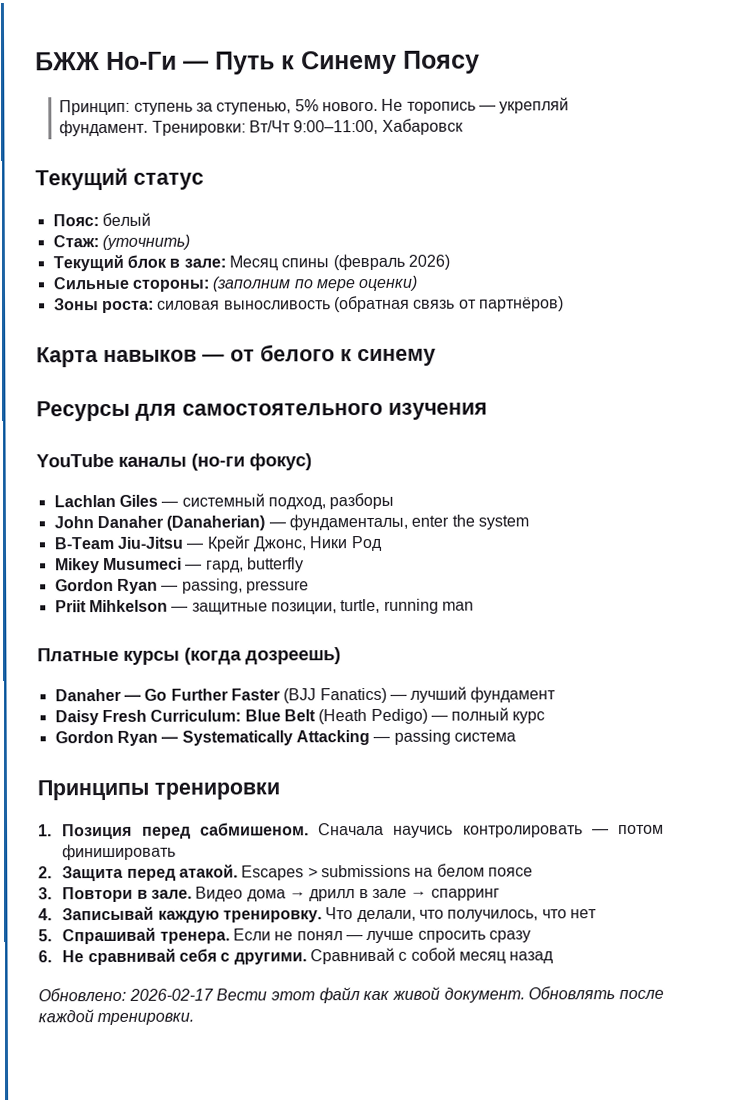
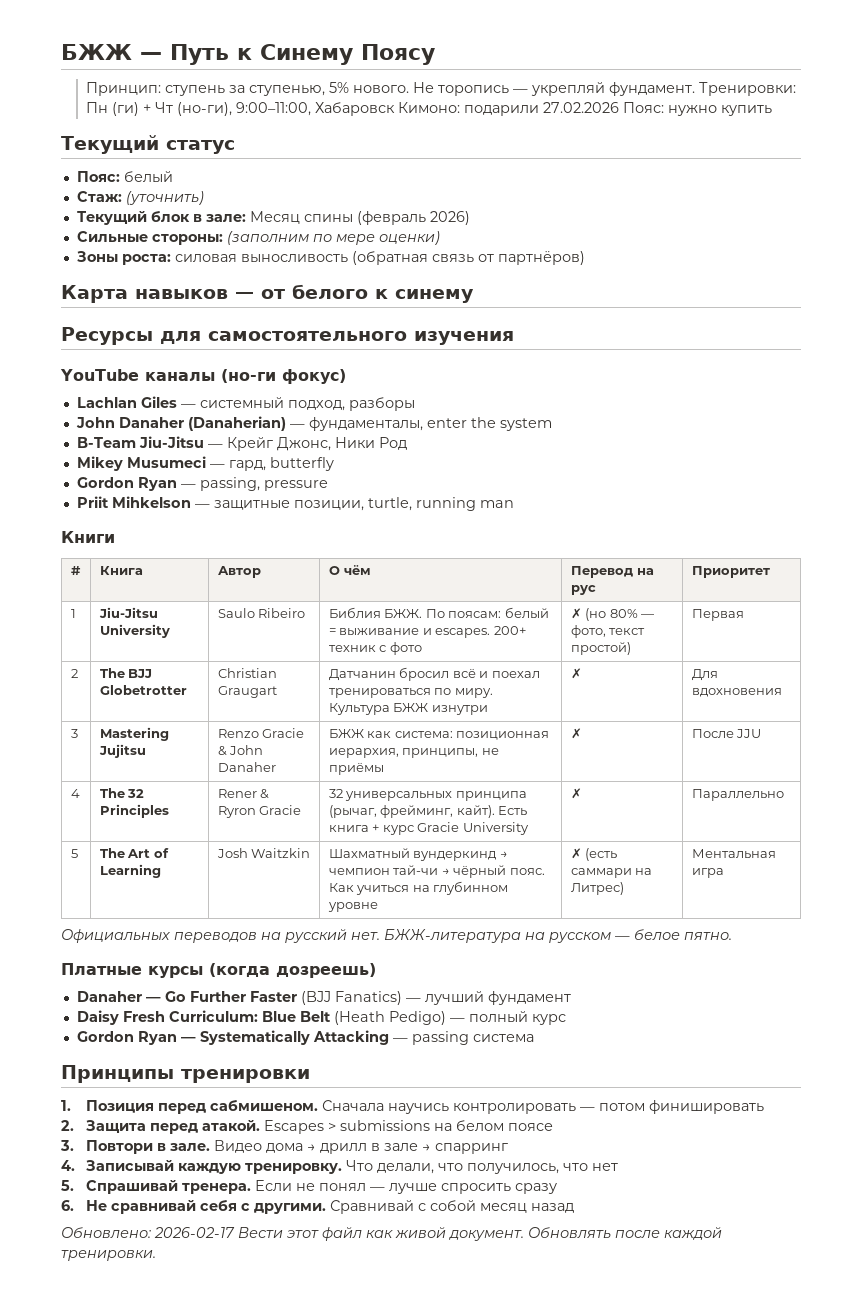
- БЖЖ Но-Ги — Путь к Синему Поясу
+ БЖЖ — Путь к Синему Поясу
- Тренировки: Вт/Чт 9:00–11:00, Хабаровск
+ Тренировки: Пн (ги) + Чт (но-ги), 9:00–11:00, Хабаровск Кимоно: подарили 27.02.2026 Пояс: нужно купить
+ Книги
+ # | Книга | Автор | О чём | Перевод на рус | Приоритет
+ 1 | Jiu-Jitsu University | Saulo Ribeiro | Библия БЖЖ. По поясам: белый = выживание и escapes. 200+ техник с фото | ✗ (но 80% — фото, текст простой) | Первая
+ 2 | The BJJ Globetrotter | Christian Graugart | Датчанин бросил всё и поехал тренироваться по миру. Культура БЖЖ изнутри | ✗ | Для вдохновения
+ 3 | Mastering Jujitsu | Renzo Gracie & John Danaher | БЖЖ как система: позиционная иерархия, принципы, не приёмы | ✗ | После JJU
+ 4 | The 32 Principles | Rener & Ryron Gracie | 32 универсальных принципа (рычаг, фрейминг, кайт). Есть книга + курс Gracie University | ✗ | Параллельно
+ 5 | The Art of Learning | Josh Waitzkin | Шахматный вундеркинд → чемпион тай-чи → чёрный пояс. Как учиться на глубинном уровне | ✗ (есть саммари на Литрес) | Ментальная игра
+ Официальных переводов на русский нет. БЖЖ-литература на русском — белое пятно.

